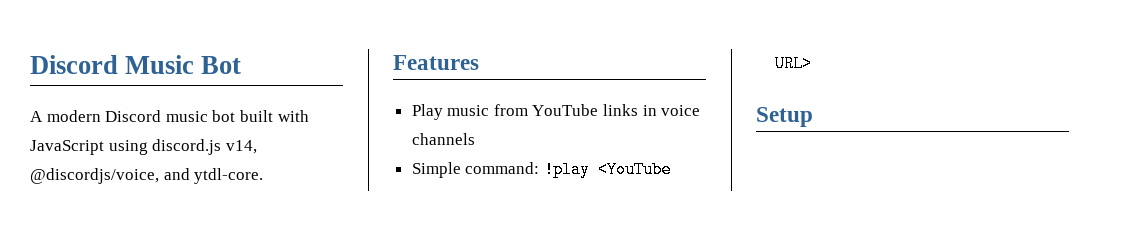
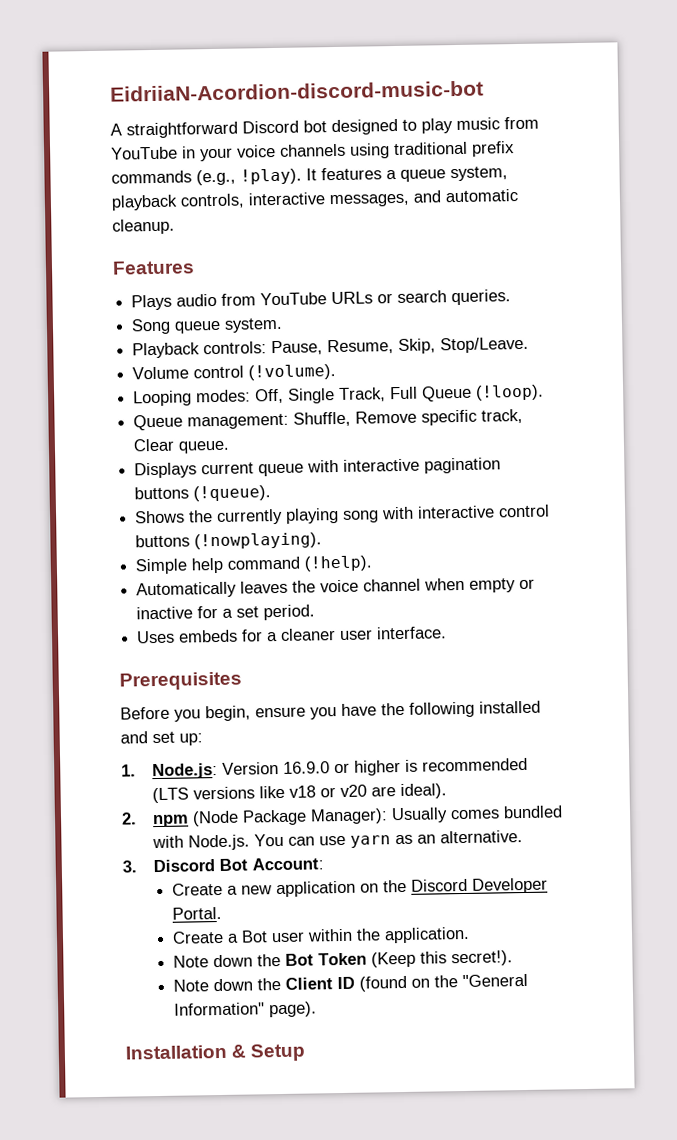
- Discord Music Bot
- A modern Discord music bot built with JavaScript using discord.js v14, @discordjs/voice, and ytdl-core.
+ EidriiaN-Acordion-discord-music-bot
+ A straightforward Discord bot designed to play music from YouTube in your voice channels using traditional prefix commands (e.g., !play). It features a queue system, playback controls, interactive messages, and automatic cleanup.
  Features
- Play music from YouTube links in voice channels
- Simple command: !play <YouTube URL>
- Setup
+ Plays audio from YouTube URLs or search queries.
+ Song queue system.
+ Playback controls: Pause, Resume, Skip, Stop/Leave.
+ Volume control (!volume).
+ Looping modes: Off, Single Track, Full Queue (!loop).
+ Queue management: Shuffle, Remove specific track, Clear queue.
+ Displays current queue with interactive pagination buttons (!queue).
+ Shows the currently playing song with interactive control buttons (!nowplaying).
+ Simple help command (!help).
+ Automatically leaves the voice channel when empty or inactive for a set period.
+ Uses embeds for a cleaner user interface.
+ Prerequisites
+ Before you begin, ensure you have the following installed and set up:
+ 1. Node.js: Version 16.9.0 or higher is recommended (LTS versions like v18 or v20 are ideal).
+ 2. npm (Node Package Manager): Usually comes bundled with Node.js. You can use yarn as an alternative.
+ 3. Discord Bot Account:
+ Create a new application on the Discord Developer Portal.
+ Create a Bot user within the application.
+ Note down the Bot Token (Keep this secret!).
+ Note down the Client ID (found on the "General Information" page).
+ Installation & Setup

